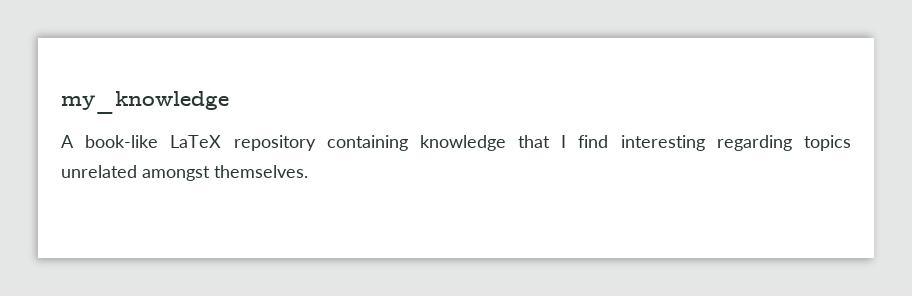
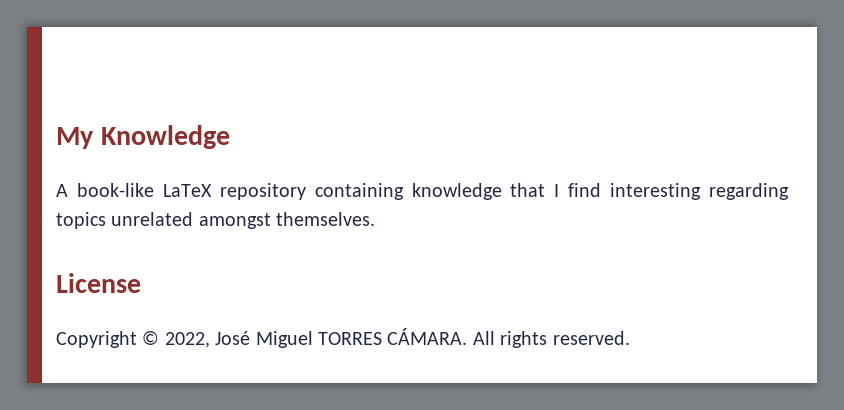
- my_knowledge
+ My Knowledge
+ License
+ Copyright © 2022, José Miguel TORRES CÁMARA. All rights reserved.

